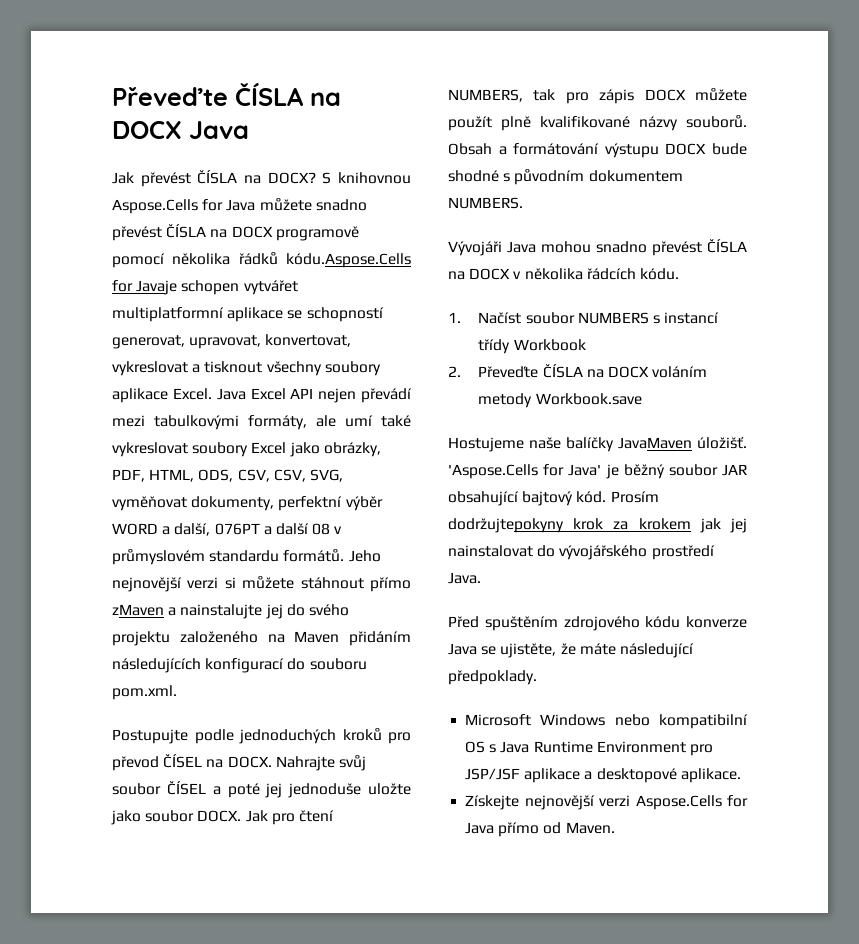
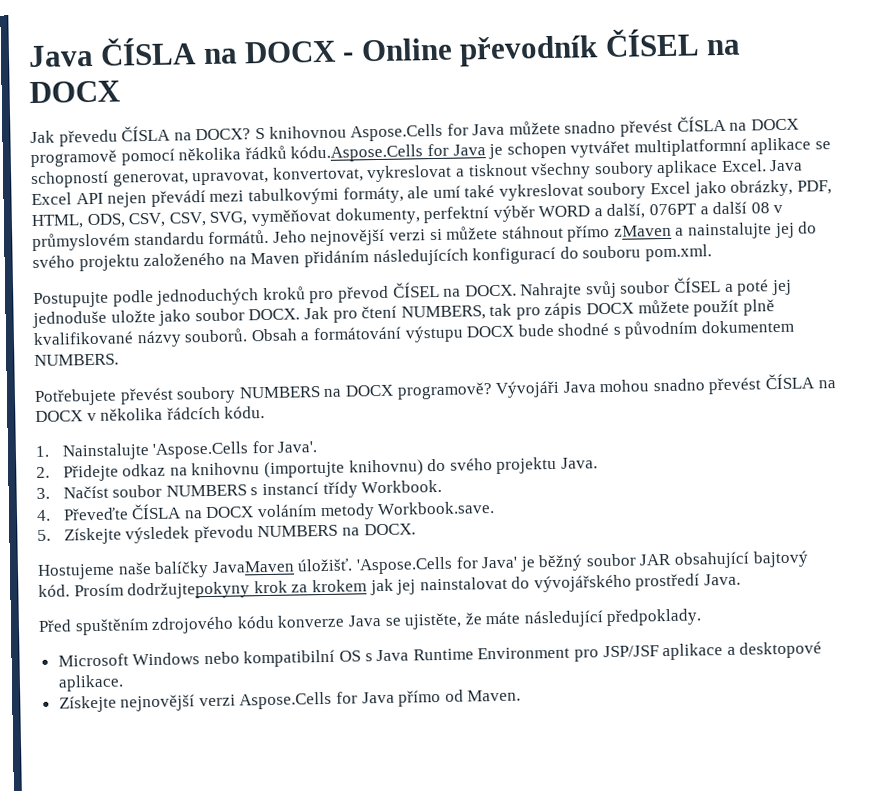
- Převeďte ČÍSLA na DOCX Java
- Jak převést ČÍSLA na DOCX?
+ Java ČÍSLA na DOCX - Online převodník ČÍSEL na DOCX
+ Jak převedu ČÍSLA na DOCX?
- S knihovnou Aspose.Cells for Java můžete snadno převést ČÍSLA na DOCX programově pomocí několika řádků kódu.Aspose.Cells for Javaje schopen vytvářet multiplatformní aplikace se schopností generovat, upravovat, konvertovat, vykreslovat a tisknout všechny soubory aplikace Excel.
+ S knihovnou Aspose.Cells for Java můžete snadno převést ČÍSLA na DOCX programově pomocí několika řádků kódu.Aspose.Cells for Java je schopen vytvářet multiplatformní aplikace se schopností generovat, upravovat, konvertovat, vykreslovat a tisknout všechny soubory aplikace Excel.
+ Potřebujete převést soubory NUMBERS na DOCX programově?
- 1. Načíst soubor NUMBERS s instancí třídy Workbook
- 2. Převeďte ČÍSLA na DOCX voláním metody Workbook.save
+ 1. Nainstalujte 'Aspose.Cells for Java'.
+ 2. Přidejte odkaz na knihovnu (importujte knihovnu) do svého projektu Java.
+ 3. Načíst soubor NUMBERS s instancí třídy Workbook.
+ 4. Převeďte ČÍSLA na DOCX voláním metody Workbook.save.
+ 5. Získejte výsledek převodu NUMBERS na DOCX.

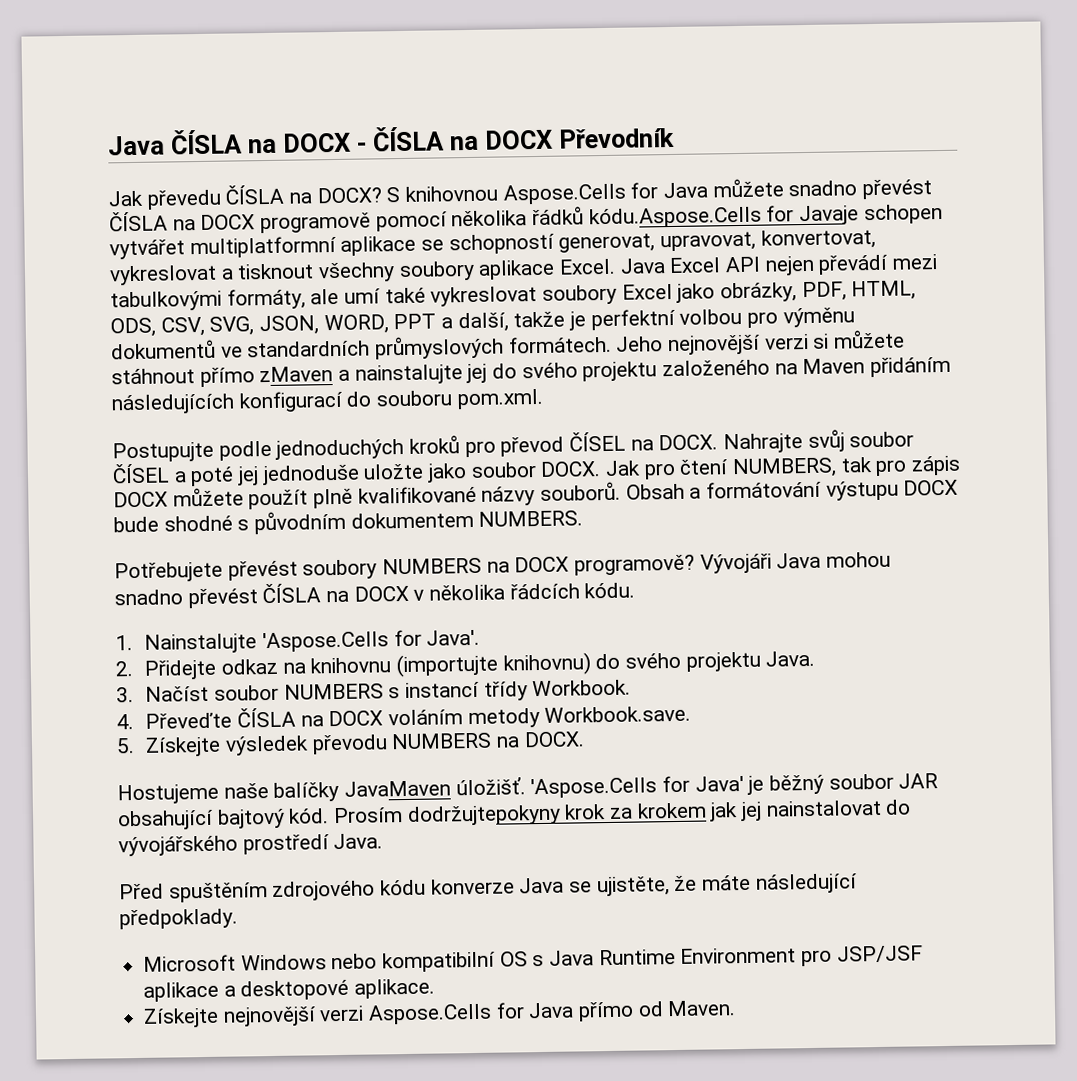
- Java ČÍSLA na DOCX - Online převodník ČÍSEL na DOCX
+ Java ČÍSLA na DOCX - ČÍSLA na DOCX Převodník
- S knihovnou Aspose.Cells for Java můžete snadno převést ČÍSLA na DOCX programově pomocí několika řádků kódu.Aspose.Cells for Java je schopen vytvářet multiplatformní aplikace se schopností generovat, upravovat, konvertovat, vykreslovat a tisknout všechny soubory aplikace Excel.
+ S knihovnou Aspose.Cells for Java můžete snadno převést ČÍSLA na DOCX programově pomocí několika řádků kódu.Aspose.Cells for Javaje schopen vytvářet multiplatformní aplikace se schopností generovat, upravovat, konvertovat, vykreslovat a tisknout všechny soubory aplikace Excel.
- Java Excel API nejen převádí mezi tabulkovými formáty, ale umí také vykreslovat soubory Excel jako obrázky, PDF, HTML, ODS, CSV, CSV, SVG, vyměňovat dokumenty, perfektní výběr WORD a další, 076PT a další 08 v průmyslovém standardu formátů.
+ Java Excel API nejen převádí mezi tabulkovými formáty, ale umí také vykreslovat soubory Excel jako obrázky, PDF, HTML, ODS, CSV, SVG, JSON, WORD, PPT a další, takže je perfektní volbou pro výměnu dokumentů ve standardních průmyslových formátech.

